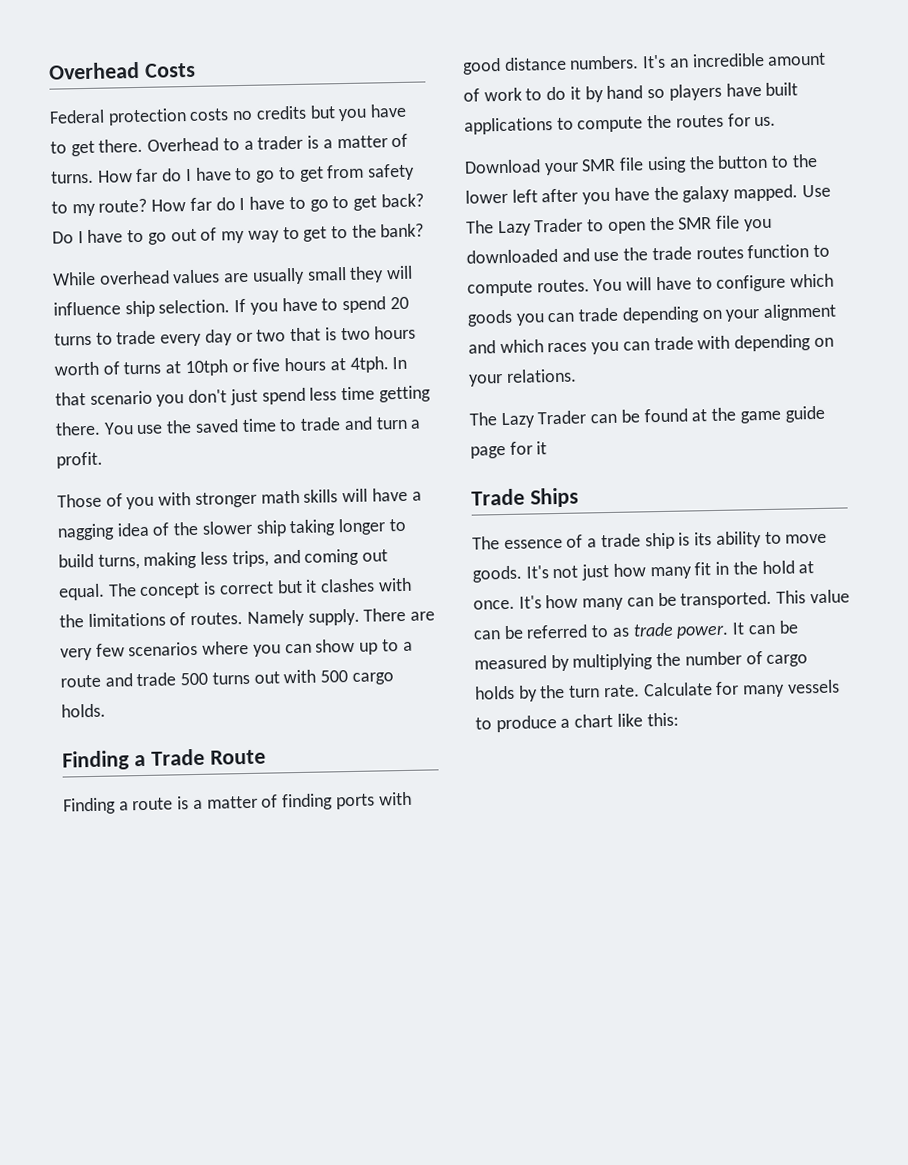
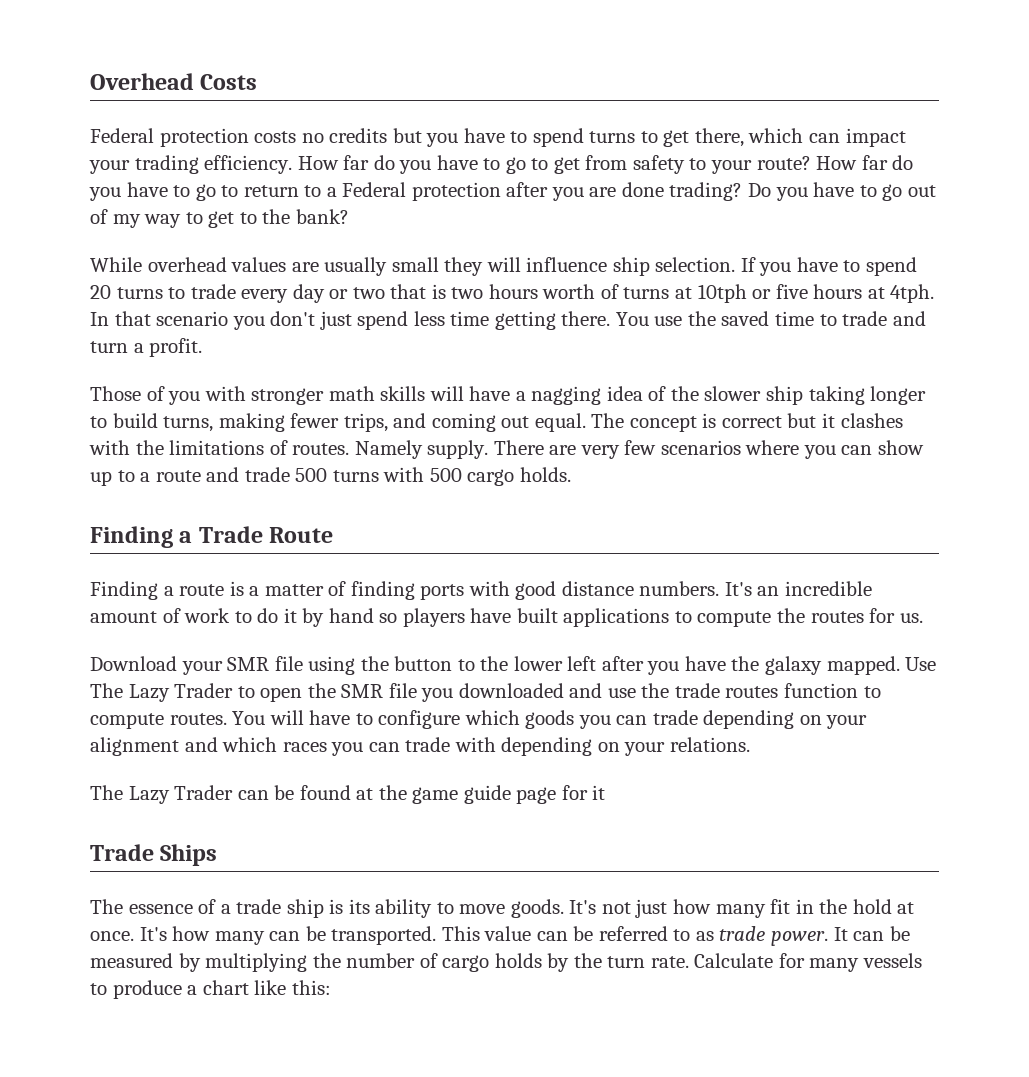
- Federal protection costs no credits but you have to get there. Overhead to a trader is a matter of turns. How far do I have to go to get from safety to my route?
+ Federal protection costs no credits but you have to spend turns to get there, which can impact your trading efficiency. How far do you have to go to get from safety to your route?
- How far do I have to go to get back? Do I have to go out of my way to get to the bank?
+ How far do you have to go to return to a Federal protection after you are done trading? Do you have to go out of my way to get to the bank?
- Those of you with stronger math skills will have a nagging idea of the slower ship taking longer to build turns, making less trips, and coming out equal.
+ Those of you with stronger math skills will have a nagging idea of the slower ship taking longer to build turns, making fewer trips, and coming out equal.
- There are very few scenarios where you can show up to a route and trade 500 turns out with 500 cargo holds.
+ There are very few scenarios where you can show up to a route and trade 500 turns with 500 cargo holds.

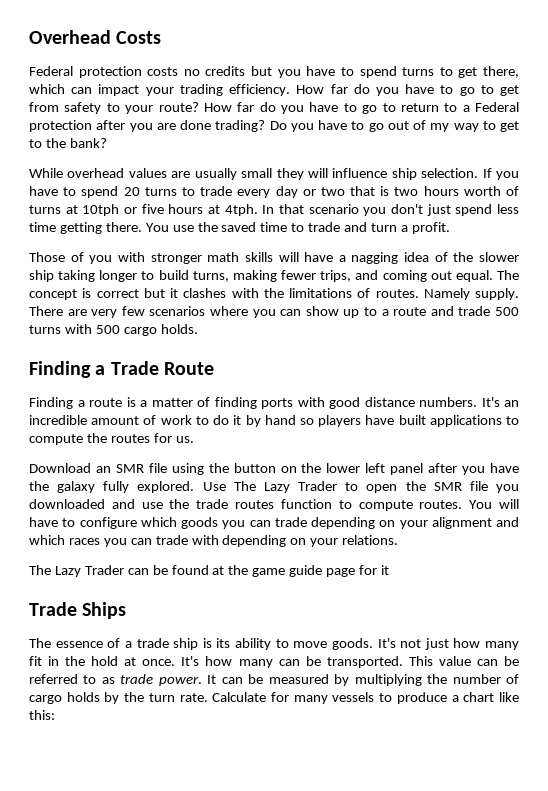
- Download your SMR file using the button to the lower left after you have the galaxy mapped.
+ Download an SMR file using the button on the lower left panel after you have the galaxy fully explored.

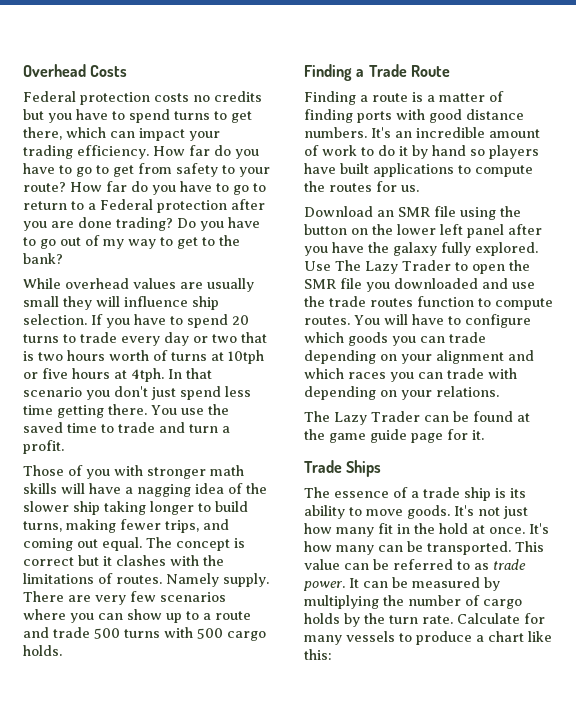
- The Lazy Trader can be found at the game guide page for it
+ The Lazy Trader can be found at the game guide page for it.

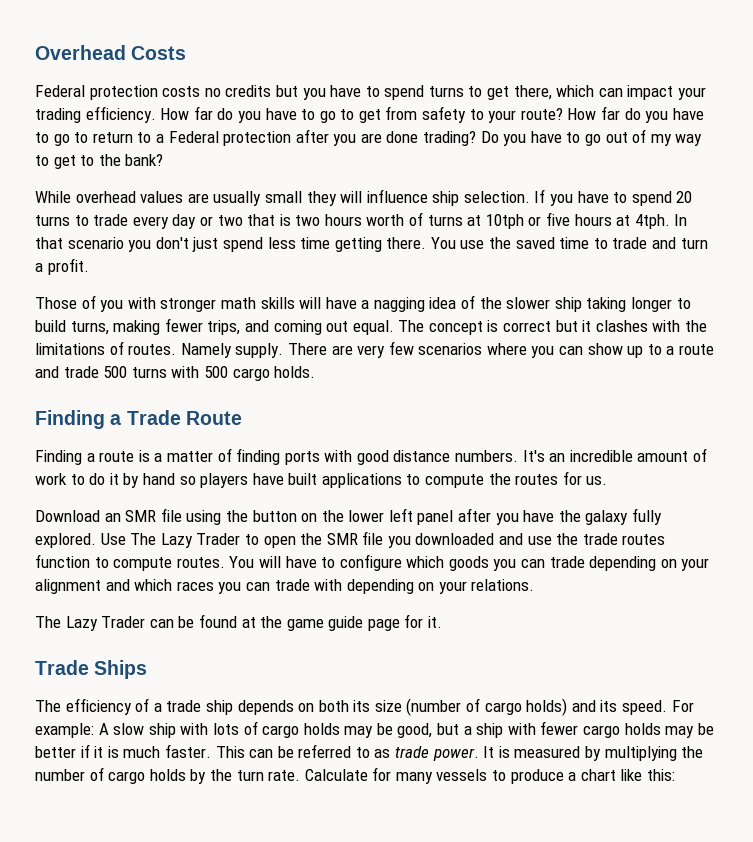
- The essence of a trade ship is its ability to move goods. It's not just how many fit in the hold at once. It's how many can be transported. This value can be referred to as trade power.
+ The efficiency of a trade ship depends on both its size (number of cargo holds) and its speed. For example: A slow ship with lots of cargo holds may be good, but a ship with fewer cargo holds may be better if it is much faster. This can be referred to as trade power.
- It can be measured by multiplying the number of cargo holds by the turn rate.
+ It is measured by multiplying the number of cargo holds by the turn rate.

